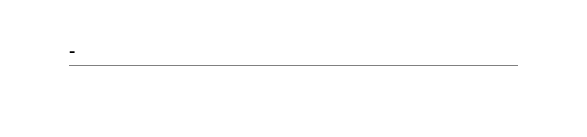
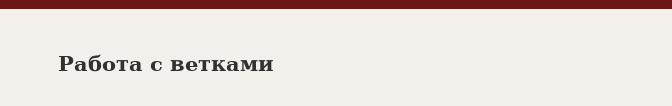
- -
+ Работа с ветками

